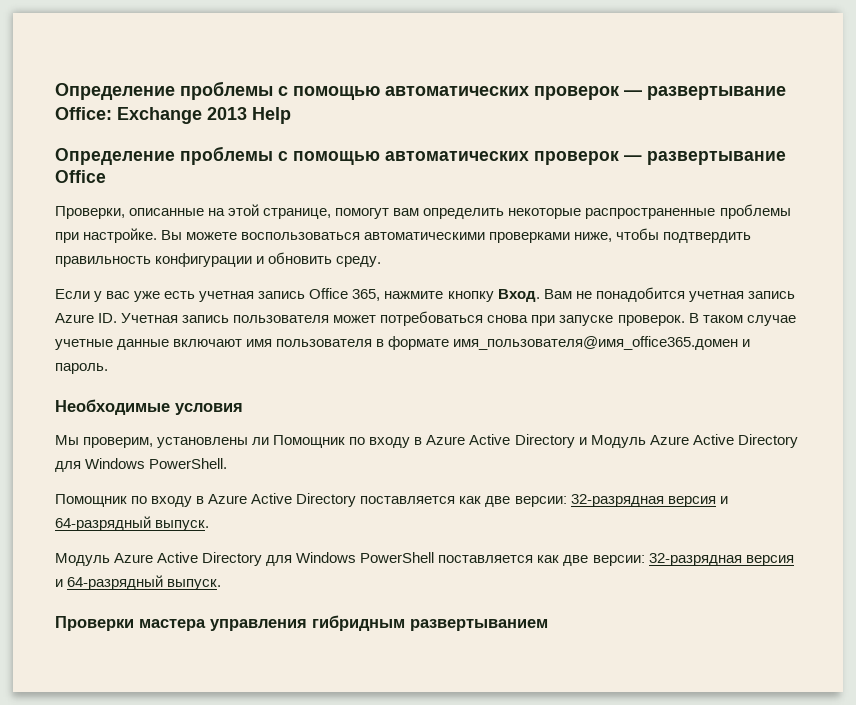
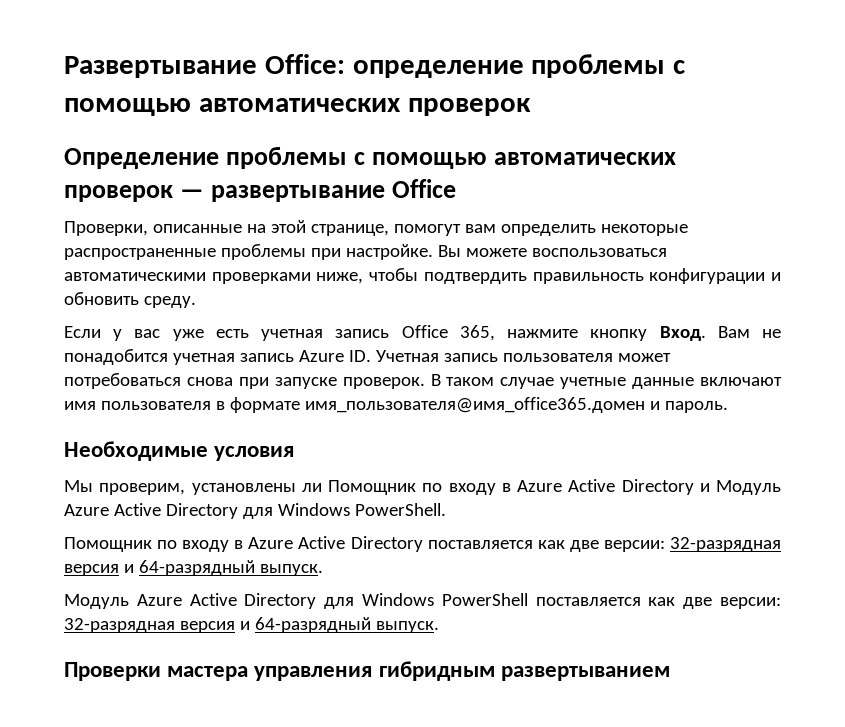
- Определение проблемы с помощью автоматических проверок — развертывание Office: Exchange 2013 Help
+ Развертывание Office: определение проблемы с помощью автоматических проверок

